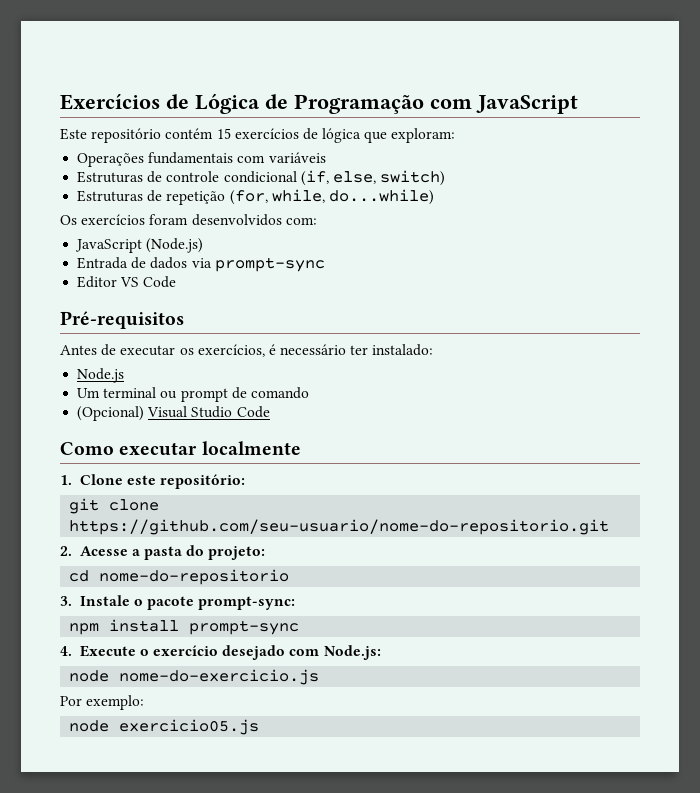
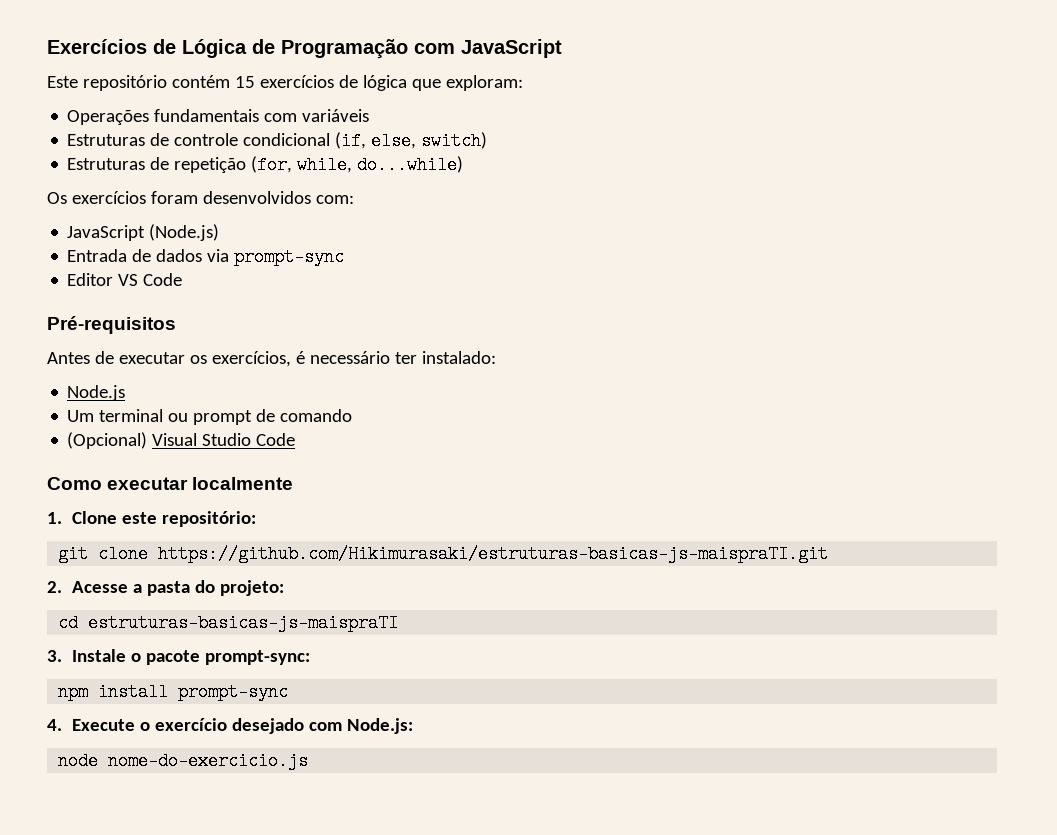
- git clone https://github.com/seu-usuario/nome-do-repositorio.git
+ git clone https://github.com/Hikimurasaki/estruturas-basicas-js-maispraTI.git
- cd nome-do-repositorio
+ cd estruturas-basicas-js-maispraTI
- Por exemplo:
- node exercicio05.js

